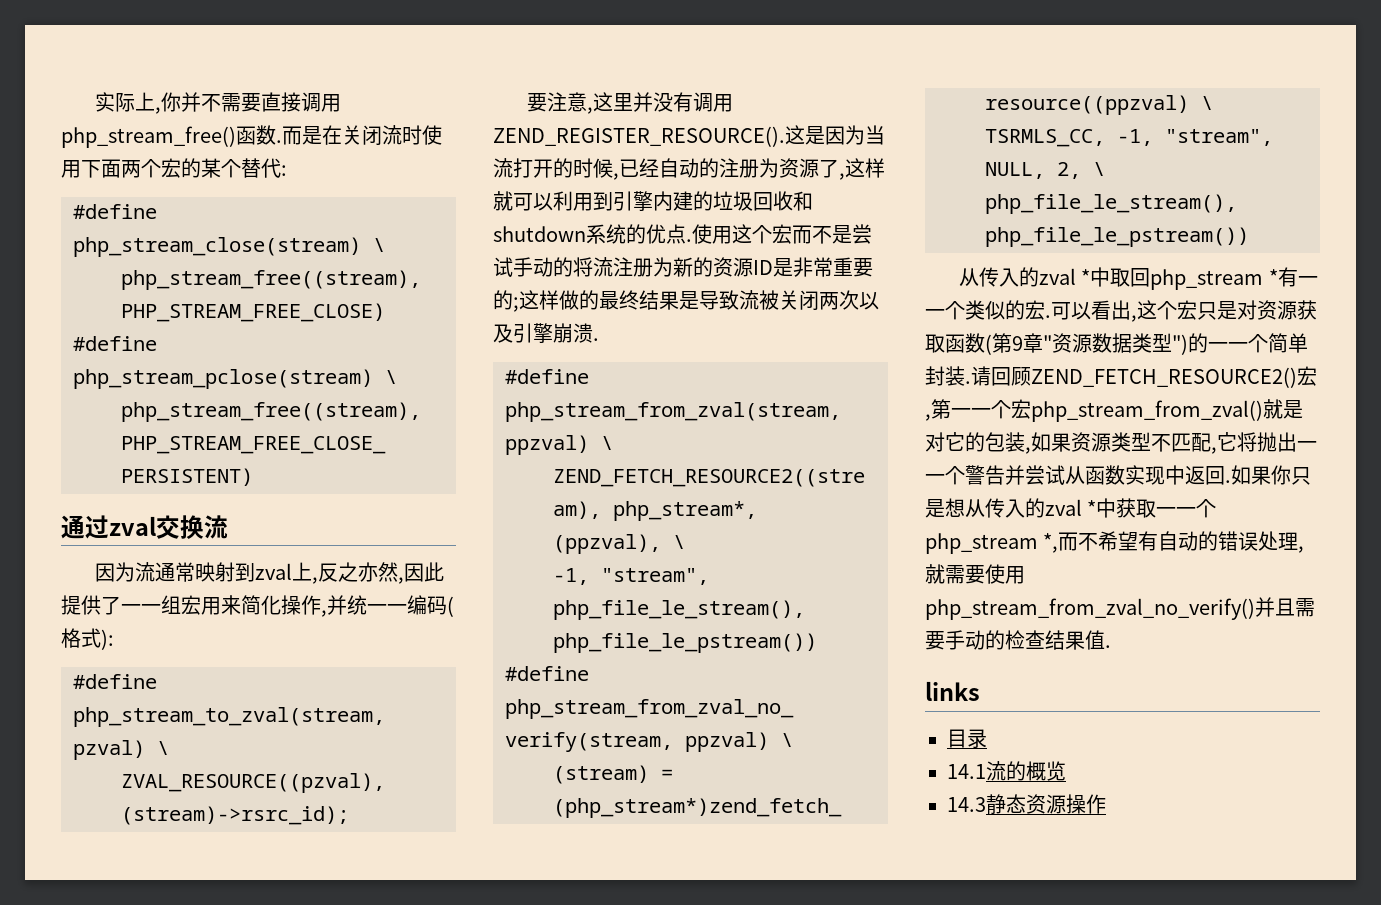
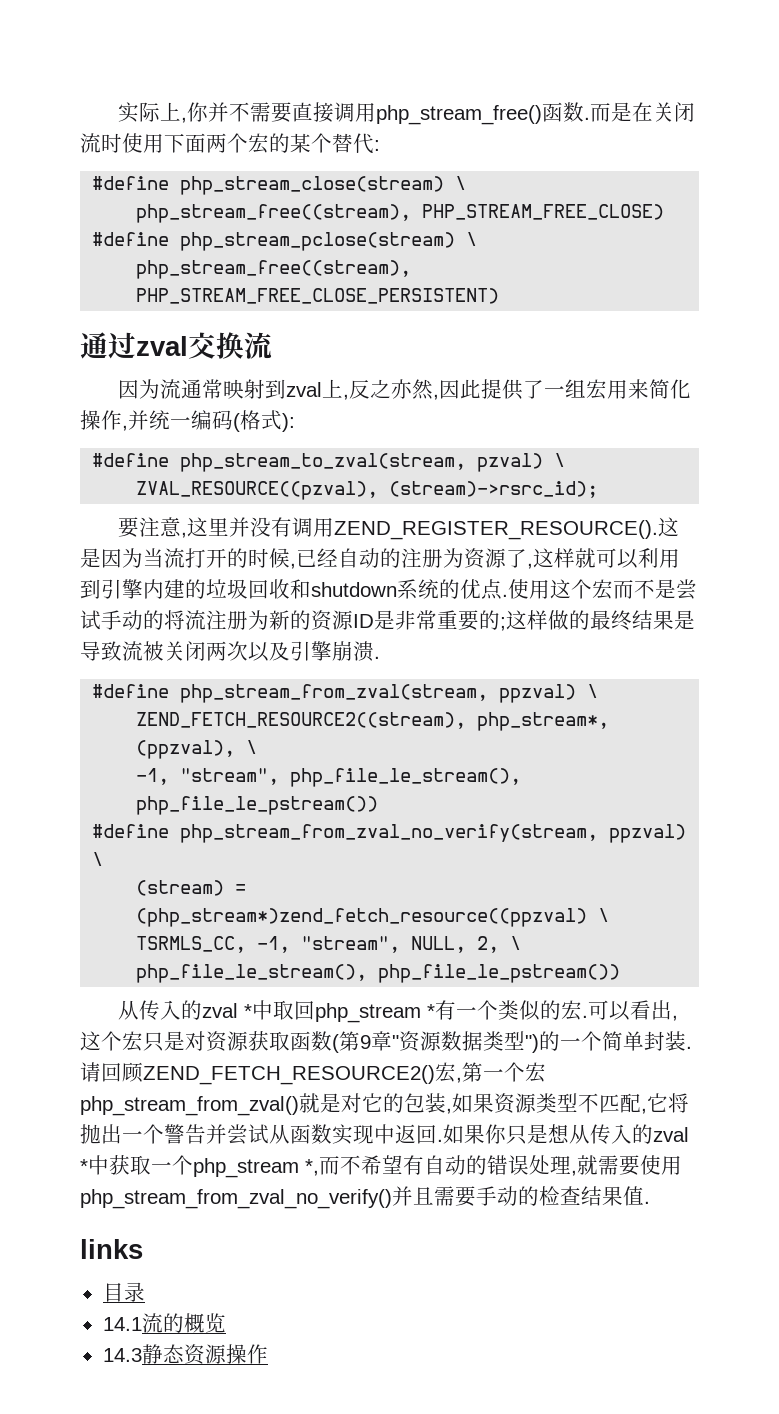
- 因为流通常映射到zval上,反之亦然,因此提供了一一组宏用来简化操作,并统一一编码(格式):
+ 因为流通常映射到zval上,反之亦然,因此提供了一组宏用来简化操作,并统一编码(格式):
- 从传入的zval *中取回php_stream *有一一个类似的宏.
+ 从传入的zval *中取回php_stream *有一个类似的宏.
- 可以看出,这个宏只是对资源获取函数(第9章"资源数据类型")的一一个简单封装.
+ 可以看出,这个宏只是对资源获取函数(第9章"资源数据类型")的一个简单封装.
- 请回顾ZEND_FETCH_RESOURCE2()宏,第一一个宏php_stream_from_zval()就是对它的包装,如果资源类型不匹配,它将抛出一一个警告并尝试从函数实现中返回.
+ 请回顾ZEND_FETCH_RESOURCE2()宏,第一个宏php_stream_from_zval()就是对它的包装,如果资源类型不匹配,它将抛出一个警告并尝试从函数实现中返回.
- 如果你只是想从传入的zval *中获取一一个php_stream *,而不希望有自动的错误处理,就需要使用php_stream_from_zval_no_verify()并且需要手动的检查结果值.
+ 如果你只是想从传入的zval *中获取一个php_stream *,而不希望有自动的错误处理,就需要使用php_stream_from_zval_no_verify()并且需要手动的检查结果值.

